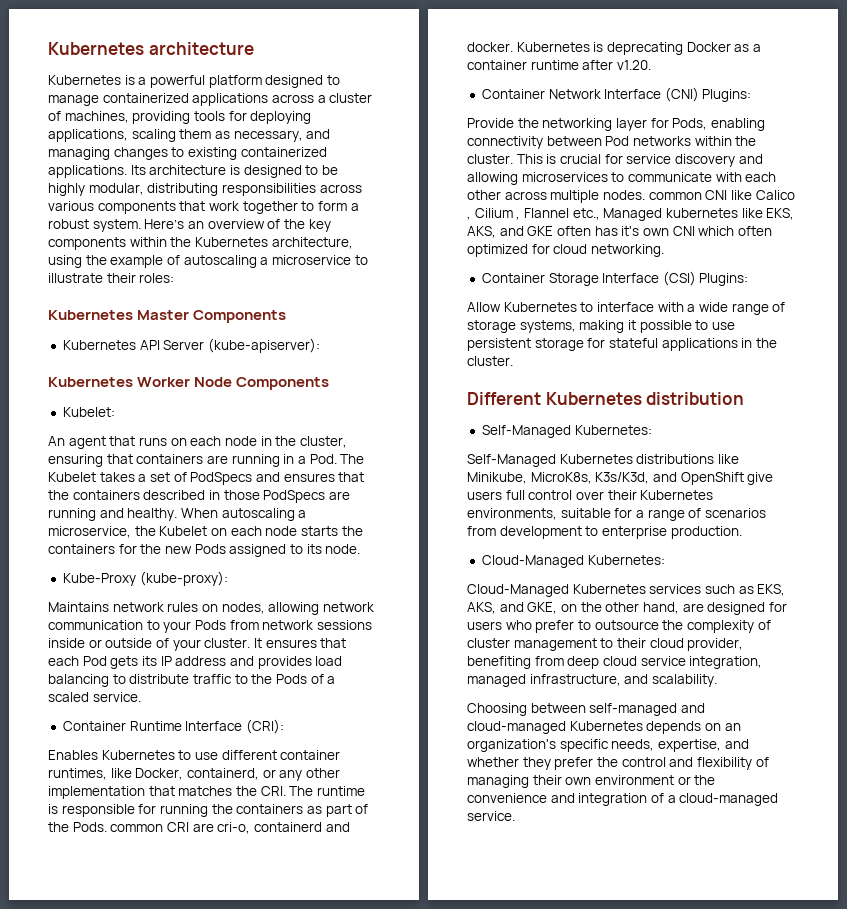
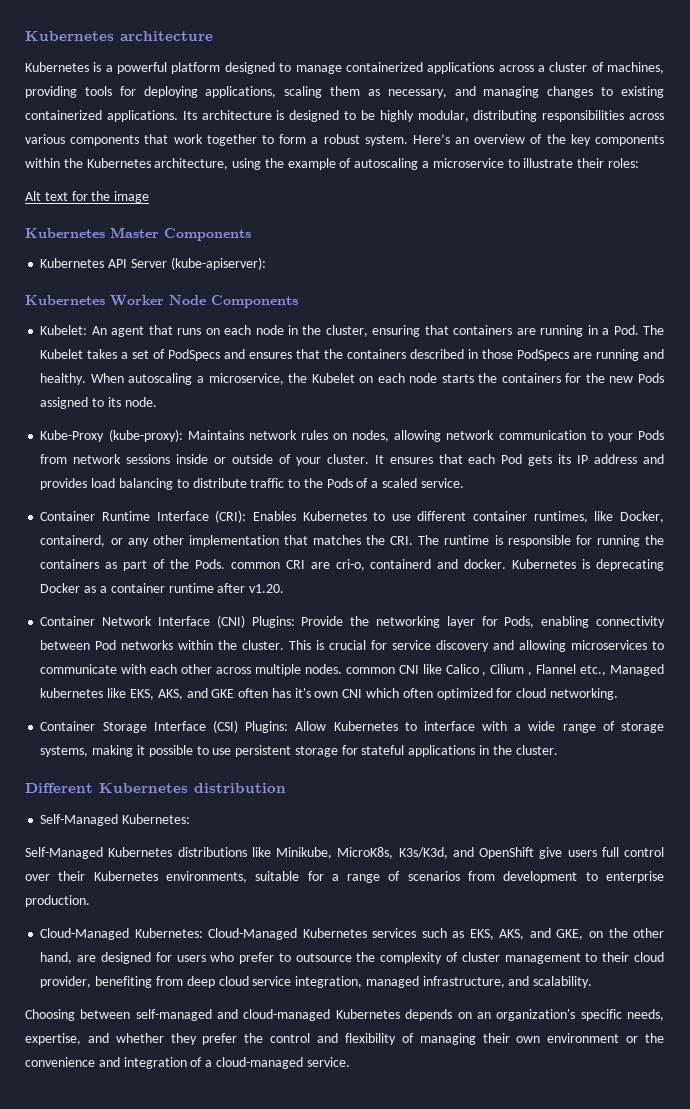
+ Alt text for the image
- Kubelet:
- An agent that runs on each node in the cluster, ensuring that containers are running in a Pod. The Kubelet takes a set of PodSpecs and ensures that the containers described in those PodSpecs are running and healthy.
+ Kubelet: An agent that runs on each node in the cluster, ensuring that containers are running in a Pod. The Kubelet takes a set of PodSpecs and ensures that the containers described in those PodSpecs are running and healthy.
- Kube-Proxy (kube-proxy):
- Maintains network rules on nodes, allowing network communication to your Pods from network sessions inside or outside of your cluster.
+ Kube-Proxy (kube-proxy): Maintains network rules on nodes, allowing network communication to your Pods from network sessions inside or outside of your cluster.
- Container Runtime Interface (CRI):
- Enables Kubernetes to use different container runtimes, like Docker, containerd, or any other implementation that matches the CRI. The runtime is responsible for running the containers as part of the Pods. common CRI are cri-o, containerd and docker.
+ Container Runtime Interface (CRI): Enables Kubernetes to use different container runtimes, like Docker, containerd, or any other implementation that matches the CRI. The runtime is responsible for running the containers as part of the Pods. common CRI are cri-o, containerd and docker.
- Container Network Interface (CNI) Plugins:
- Provide the networking layer for Pods, enabling connectivity between Pod networks within the cluster.
+ Container Network Interface (CNI) Plugins: Provide the networking layer for Pods, enabling connectivity between Pod networks within the cluster.
- Container Storage Interface (CSI) Plugins:
- Allow Kubernetes to interface with a wide range of storage systems, making it possible to use persistent storage for stateful applications in the cluster.
+ Container Storage Interface (CSI) Plugins: Allow Kubernetes to interface with a wide range of storage systems, making it possible to use persistent storage for stateful applications in the cluster.
- Cloud-Managed Kubernetes:
- Cloud-Managed Kubernetes services such as EKS, AKS, and GKE, on the other hand, are designed for users who prefer to outsource the complexity of cluster management to their cloud provider, benefiting from deep cloud service integration, managed infrastructure, and scalability.
+ Cloud-Managed Kubernetes: Cloud-Managed Kubernetes services such as EKS, AKS, and GKE, on the other hand, are designed for users who prefer to outsource the complexity of cluster management to their cloud provider, benefiting from deep cloud service integration, managed infrastructure, and scalability.

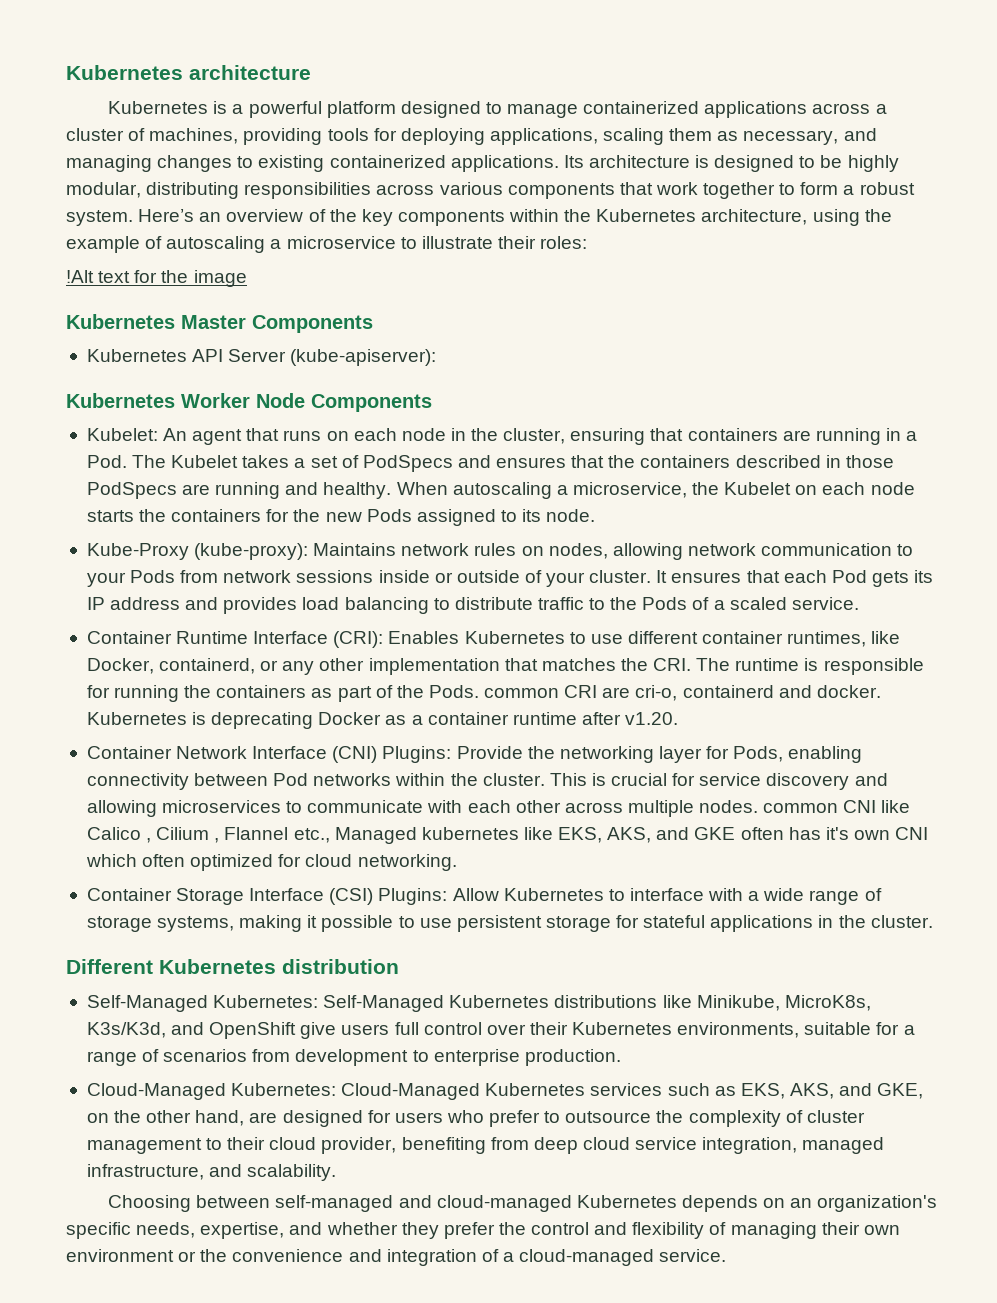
- Alt text for the image
+ !Alt text for the image
- Self-Managed Kubernetes:
- Self-Managed Kubernetes distributions like Minikube, MicroK8s, K3s/K3d, and OpenShift give users full control over their Kubernetes environments, suitable for a range of scenarios from development to enterprise production.
+ Self-Managed Kubernetes: Self-Managed Kubernetes distributions like Minikube, MicroK8s, K3s/K3d, and OpenShift give users full control over their Kubernetes environments, suitable for a range of scenarios from development to enterprise production.

